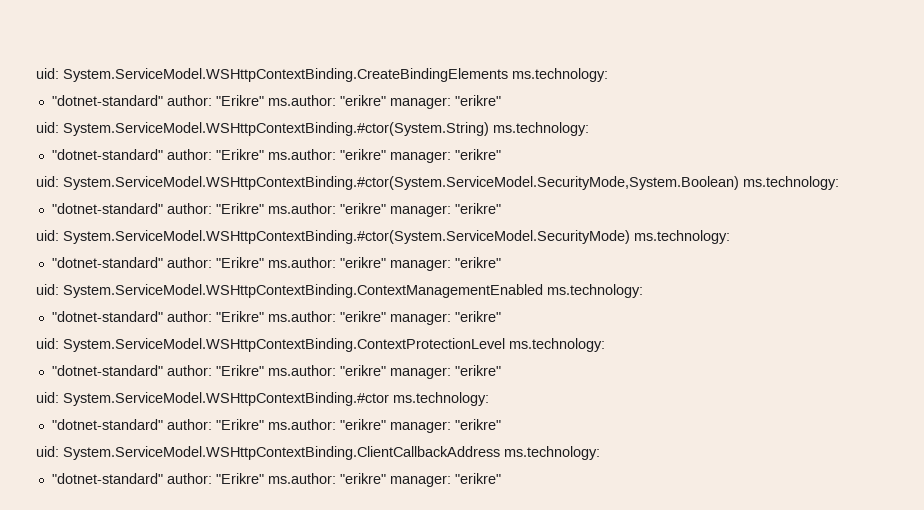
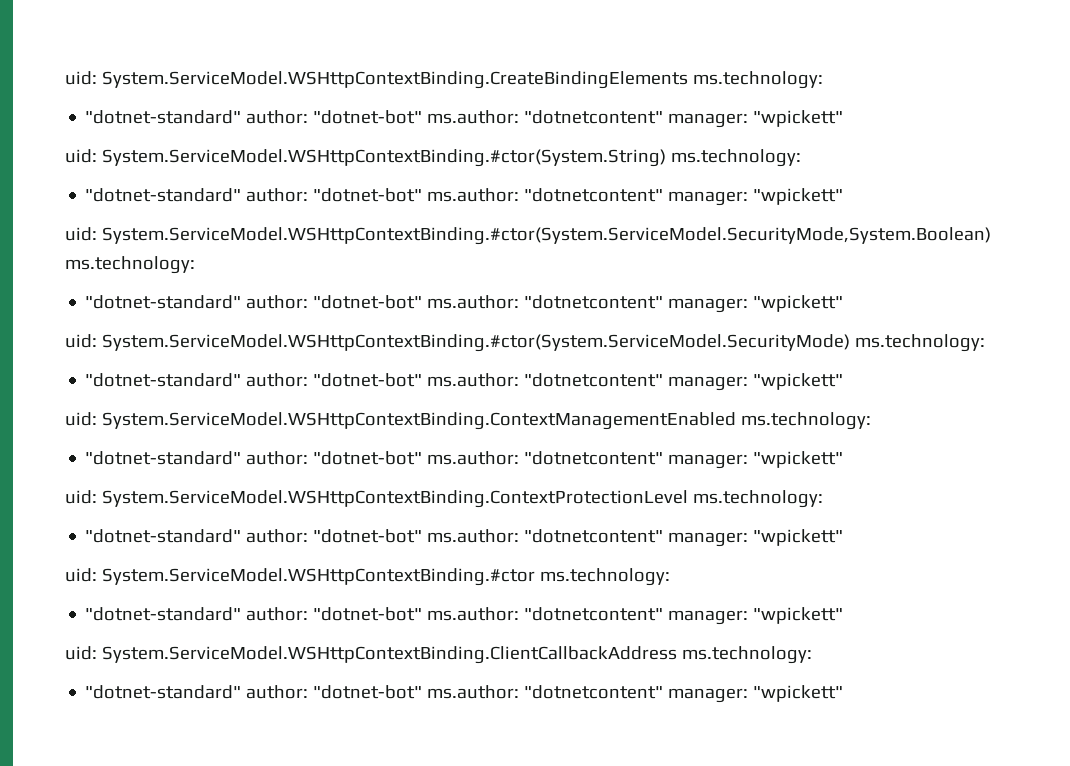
  uid: System.ServiceModel.WSHttpContextBinding.CreateBindingElements ms.technology:
- "dotnet-standard" author: "Erikre" ms.author: "erikre" manager: "erikre"
+ "dotnet-standard" author: "dotnet-bot" ms.author: "dotnetcontent" manager: "wpickett"
  uid: System.ServiceModel.WSHttpContextBinding.#ctor(System.String) ms.technology:
- "dotnet-standard" author: "Erikre" ms.author: "erikre" manager: "erikre"
+ "dotnet-standard" author: "dotnet-bot" ms.author: "dotnetcontent" manager: "wpickett"
  uid: System.ServiceModel.WSHttpContextBinding.#ctor(System.ServiceModel.SecurityMode,System.Boolean) ms.technology:
- "dotnet-standard" author: "Erikre" ms.author: "erikre" manager: "erikre"
+ "dotnet-standard" author: "dotnet-bot" ms.author: "dotnetcontent" manager: "wpickett"
  uid: System.ServiceModel.WSHttpContextBinding.#ctor(System.ServiceModel.SecurityMode) ms.technology:
- "dotnet-standard" author: "Erikre" ms.author: "erikre" manager: "erikre"
+ "dotnet-standard" author: "dotnet-bot" ms.author: "dotnetcontent" manager: "wpickett"
  uid: System.ServiceModel.WSHttpContextBinding.ContextManagementEnabled ms.technology:
- "dotnet-standard" author: "Erikre" ms.author: "erikre" manager: "erikre"
+ "dotnet-standard" author: "dotnet-bot" ms.author: "dotnetcontent" manager: "wpickett"
  uid: System.ServiceModel.WSHttpContextBinding.ContextProtectionLevel ms.technology:
- "dotnet-standard" author: "Erikre" ms.author: "erikre" manager: "erikre"
+ "dotnet-standard" author: "dotnet-bot" ms.author: "dotnetcontent" manager: "wpickett"
  uid: System.ServiceModel.WSHttpContextBinding.#ctor ms.technology:
- "dotnet-standard" author: "Erikre" ms.author: "erikre" manager: "erikre"
+ "dotnet-standard" author: "dotnet-bot" ms.author: "dotnetcontent" manager: "wpickett"
  uid: System.ServiceModel.WSHttpContextBinding.ClientCallbackAddress ms.technology:
- "dotnet-standard" author: "Erikre" ms.author: "erikre" manager: "erikre"
+ "dotnet-standard" author: "dotnet-bot" ms.author: "dotnetcontent" manager: "wpickett"

